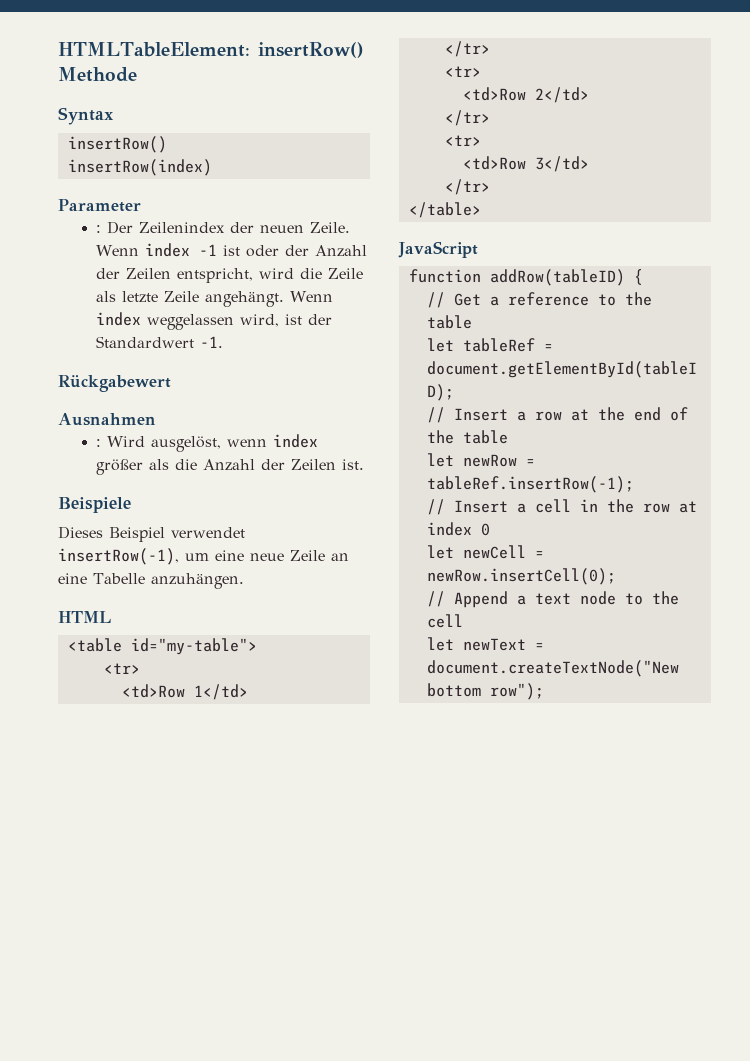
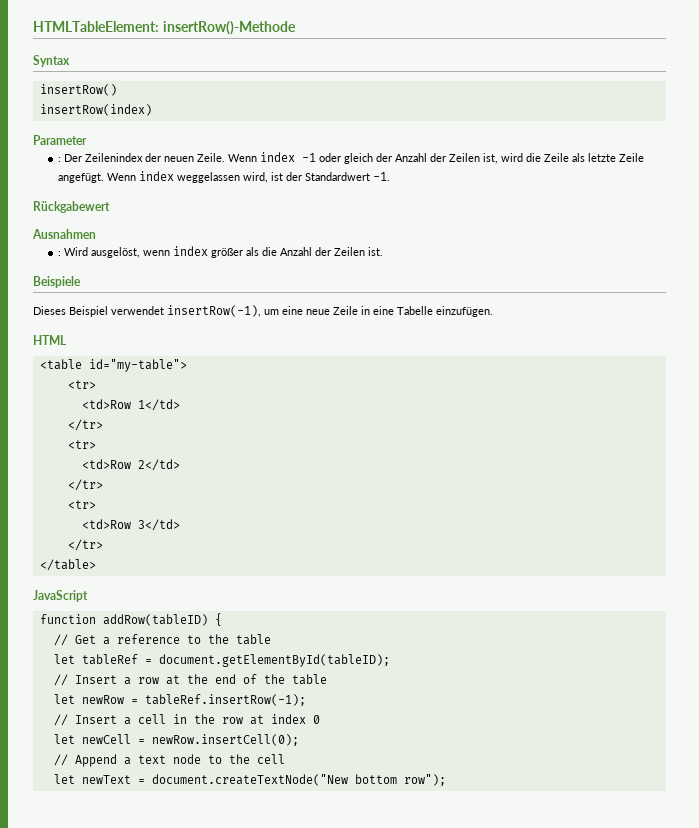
- HTMLTableElement: insertRow() Methode
+ HTMLTableElement: insertRow()-Methode
- Wenn index -1 ist oder der Anzahl der Zeilen entspricht, wird die Zeile als letzte Zeile angehängt.
+ Wenn index -1 oder gleich der Anzahl der Zeilen ist, wird die Zeile als letzte Zeile angefügt.
- Dieses Beispiel verwendet insertRow(-1), um eine neue Zeile an eine Tabelle anzuhängen.
+ Dieses Beispiel verwendet insertRow(-1), um eine neue Zeile in eine Tabelle einzufügen.

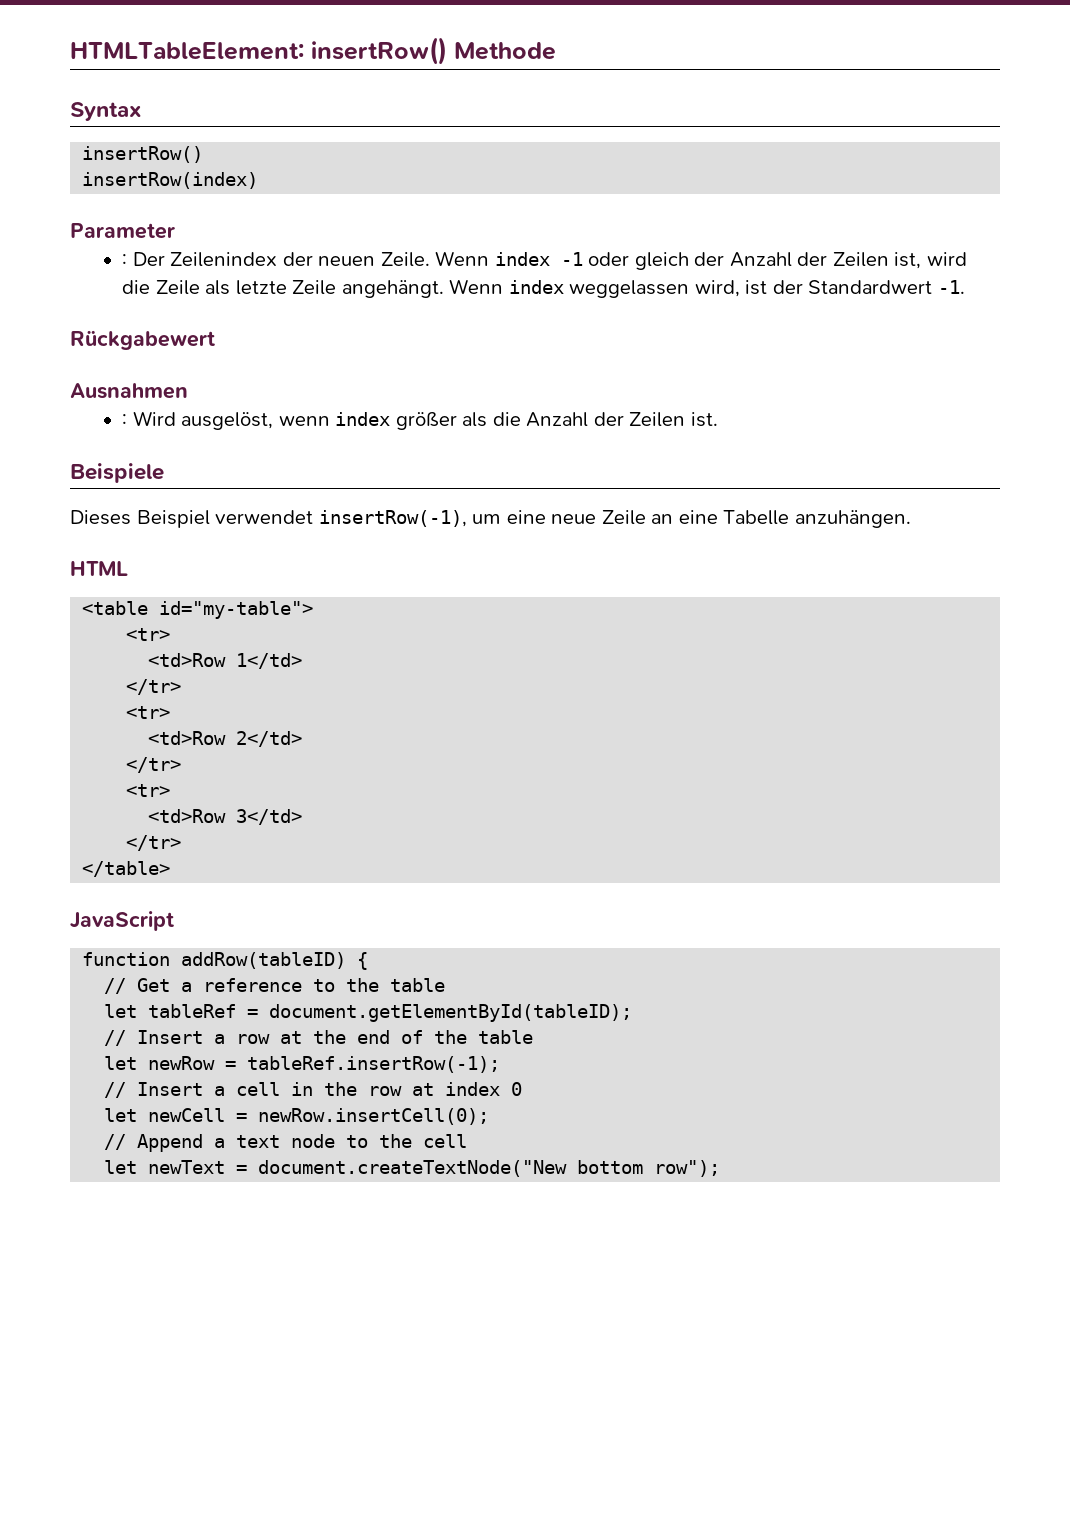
- HTMLTableElement: insertRow()-Methode
+ HTMLTableElement: insertRow() Methode
- Wenn index -1 oder gleich der Anzahl der Zeilen ist, wird die Zeile als letzte Zeile angefügt.
+ Wenn index -1 oder gleich der Anzahl der Zeilen ist, wird die Zeile als letzte Zeile angehängt.
- Dieses Beispiel verwendet insertRow(-1), um eine neue Zeile in eine Tabelle einzufügen.
+ Dieses Beispiel verwendet insertRow(-1), um eine neue Zeile an eine Tabelle anzuhängen.

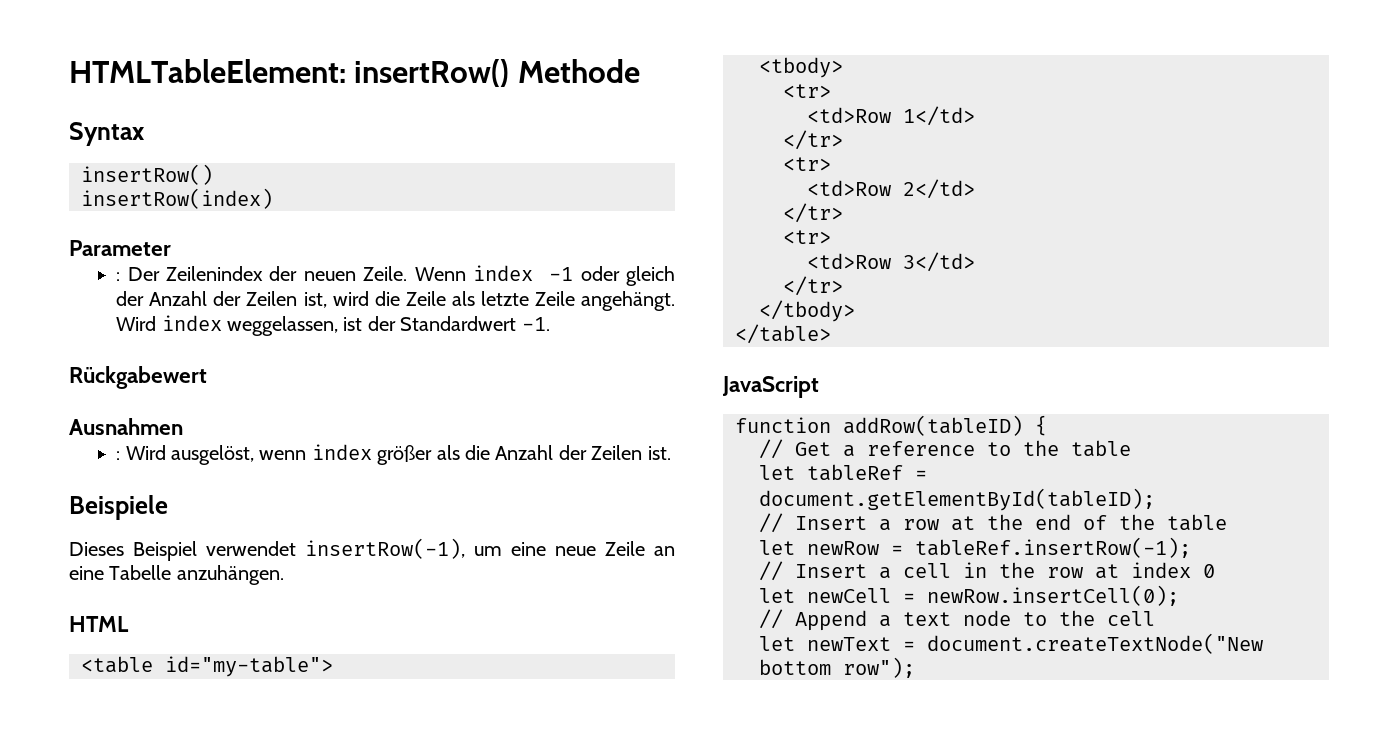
- Wenn index weggelassen wird, ist der Standardwert -1.
+ Wird index weggelassen, ist der Standardwert -1.
+ <tbody>
+ </tbody>

